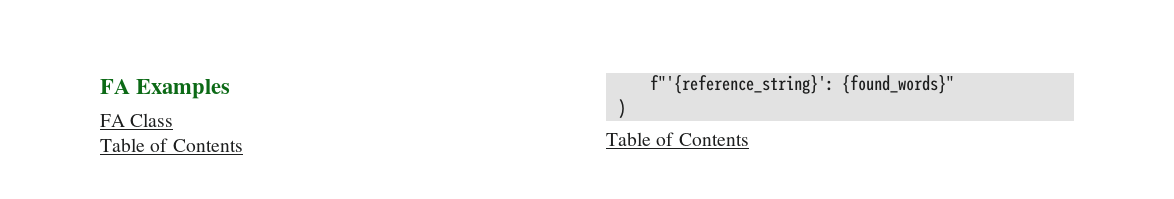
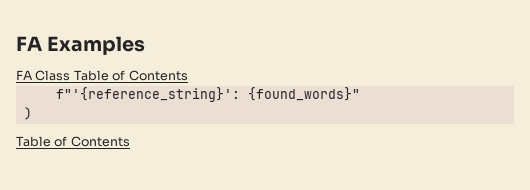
- FA Class
- Table of Contents
+ FA Class Table of Contents

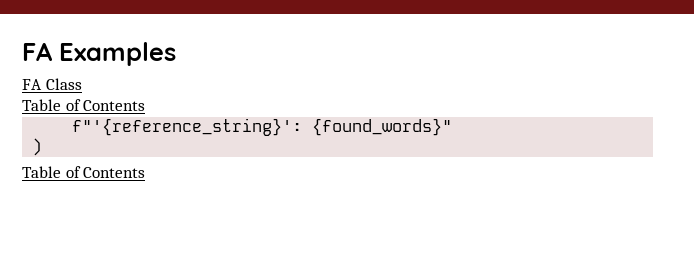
- FA Class Table of Contents
+ FA Class
+ Table of Contents

